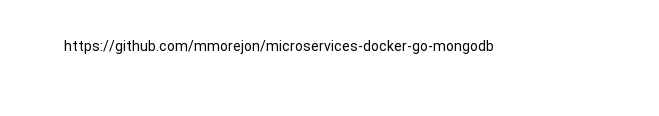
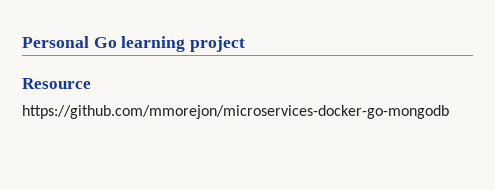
+ Personal Go learning project
+ Resource

